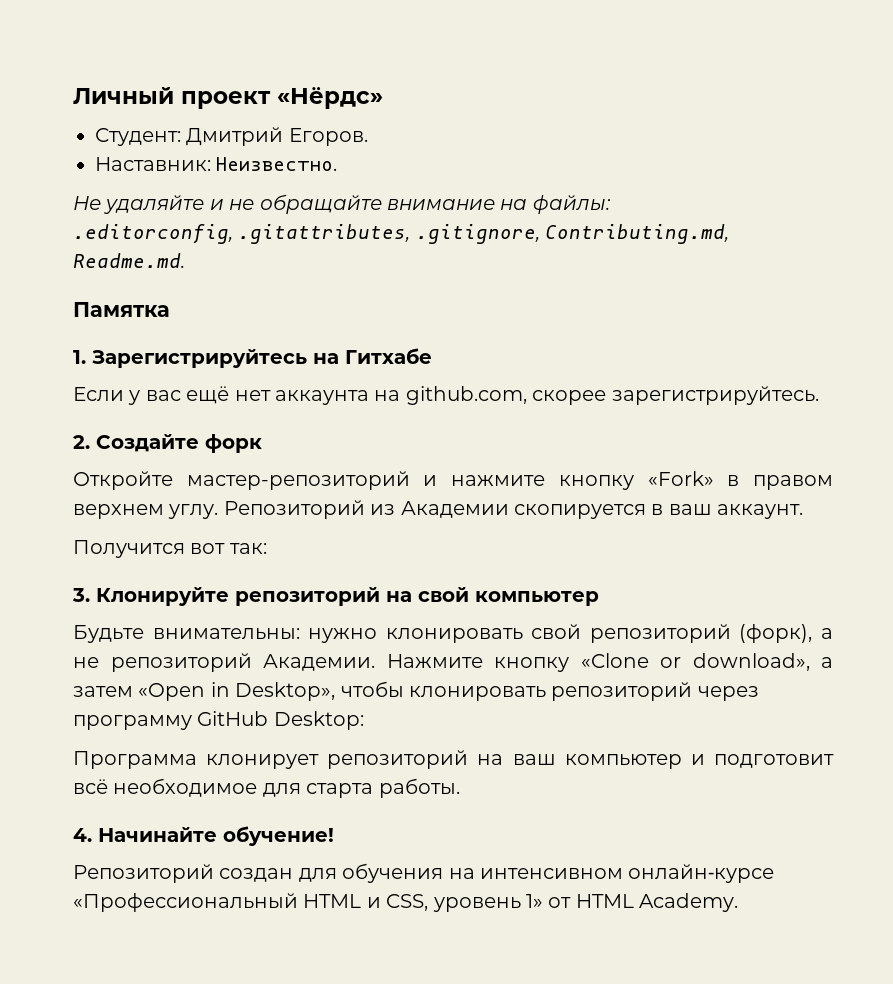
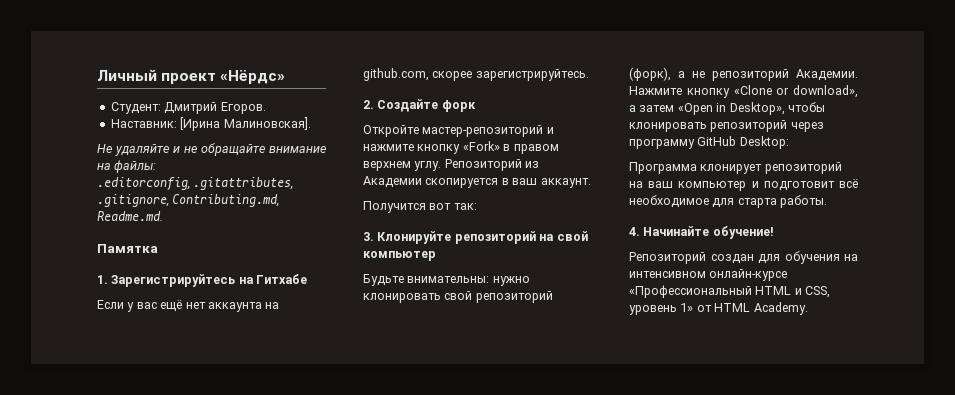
- Наставник: Неизвестно.
+ Наставник: [Ирина Малиновская].

